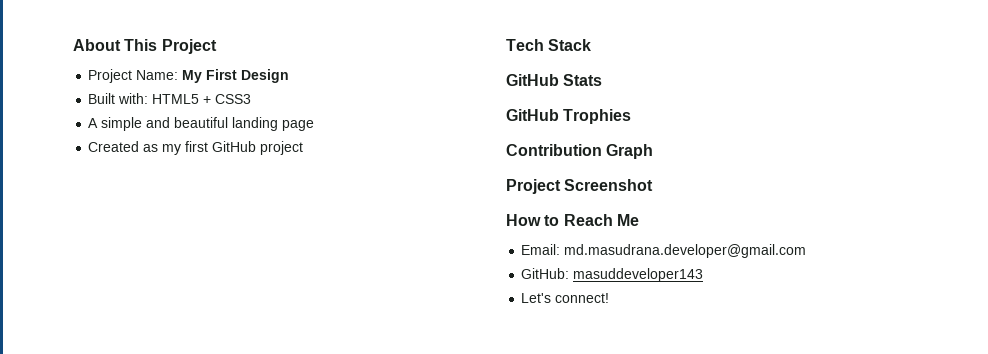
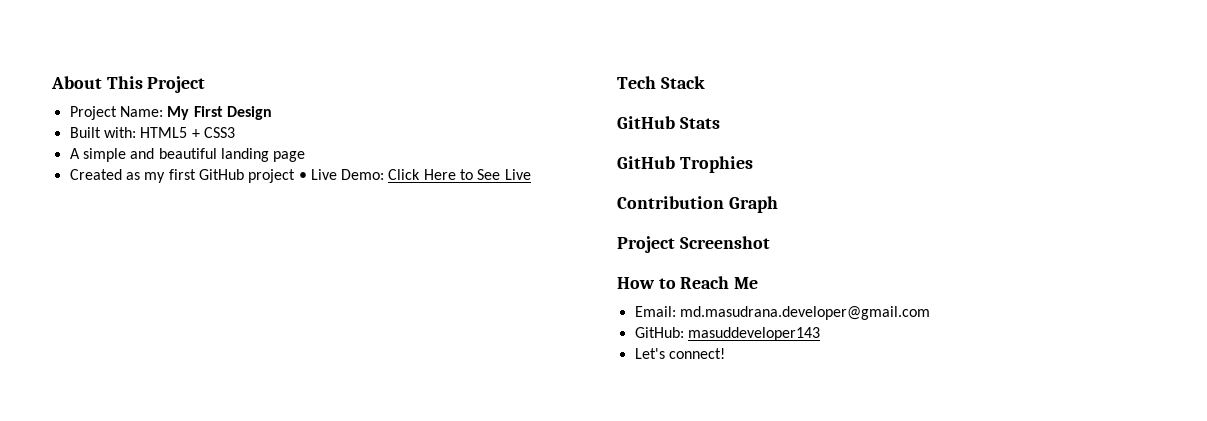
- Created as my first GitHub project
+ Created as my first GitHub project • Live Demo: Click Here to See Live

